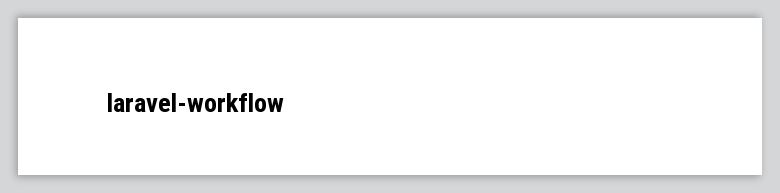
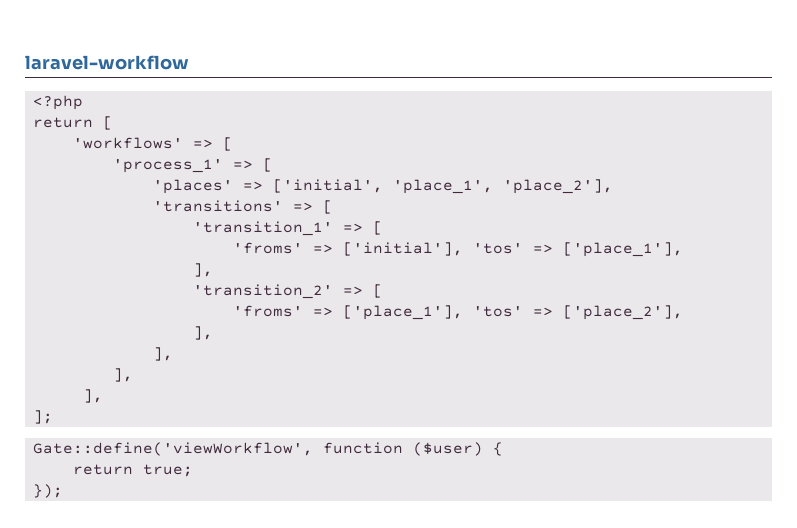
+ <?php
+ return [
+ 'workflows' => [
+ 'process_1' => [
+ 'places' => ['initial', 'place_1', 'place_2'],
+ 'transitions' => [
+ 'transition_1' => [
+ 'froms' => ['initial'], 'tos' => ['place_1'],
+ ],
+ 'transition_2' => [
+ 'froms' => ['place_1'], 'tos' => ['place_2'],
+ ],
+ ],
+ ],
+ ],
+ ];
+ Gate::define('viewWorkflow', function ($user) {
+ return true;
+ });

